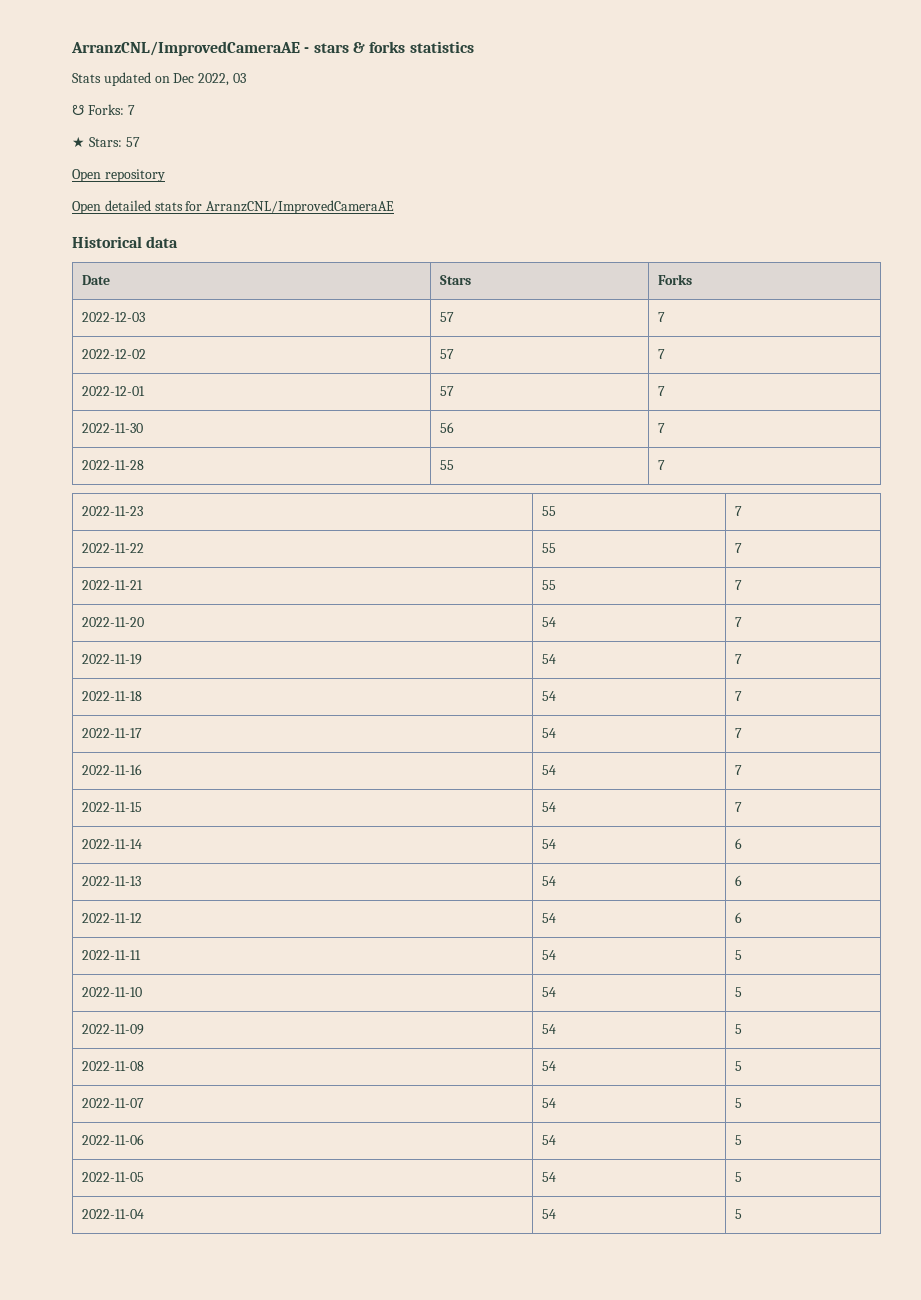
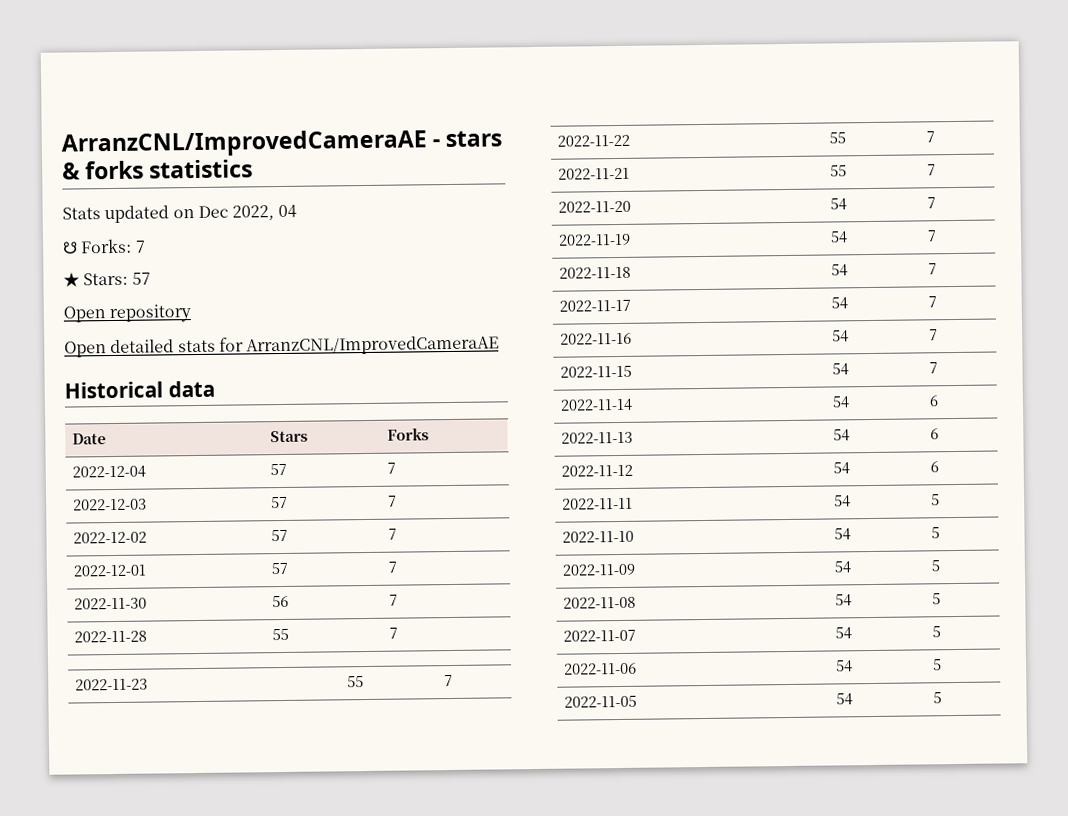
- Stats updated on Dec 2022, 03
+ Stats updated on Dec 2022, 04
+ 2022-12-04 | 57 | 7
- 2022-11-04 | 54 | 5

